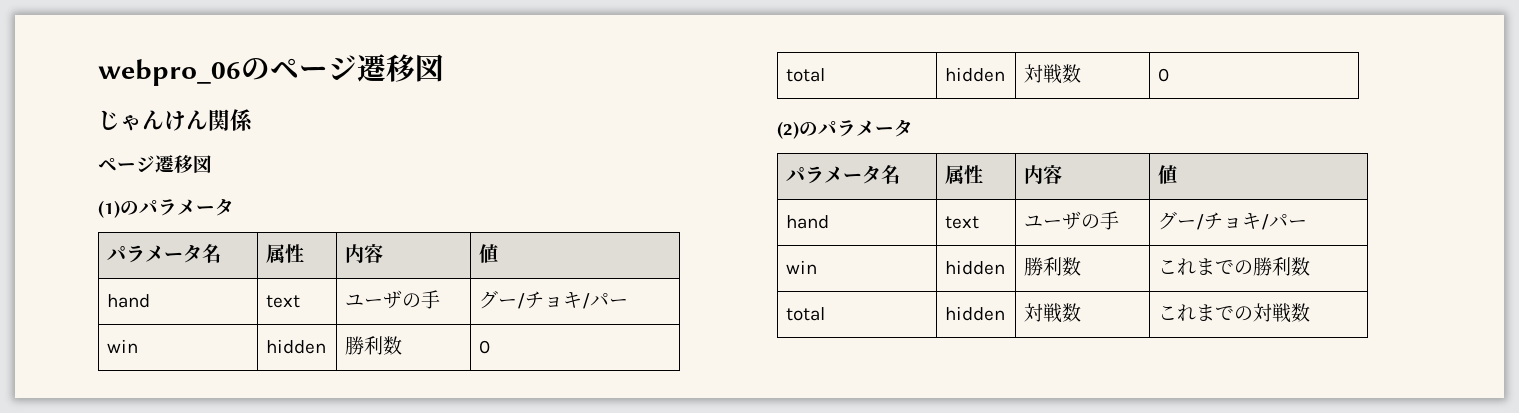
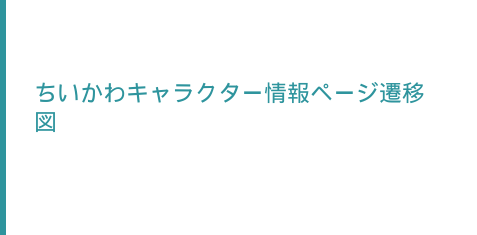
- webpro_06のページ遷移図
- じゃんけん関係
- ページ遷移図
- (1)のパラメータ
- パラメータ名 | 属性 | 内容 | 値
- hand | text | ユーザの手 | グー/チョキ/パー
- win | hidden | 勝利数 | 0
- total | hidden | 対戦数 | 0
- (2)のパラメータ
- パラメータ名 | 属性 | 内容 | 値
- hand | text | ユーザの手 | グー/チョキ/パー
- win | hidden | 勝利数 | これまでの勝利数
- total | hidden | 対戦数 | これまでの対戦数
+ ちいかわキャラクター情報ページ遷移図

